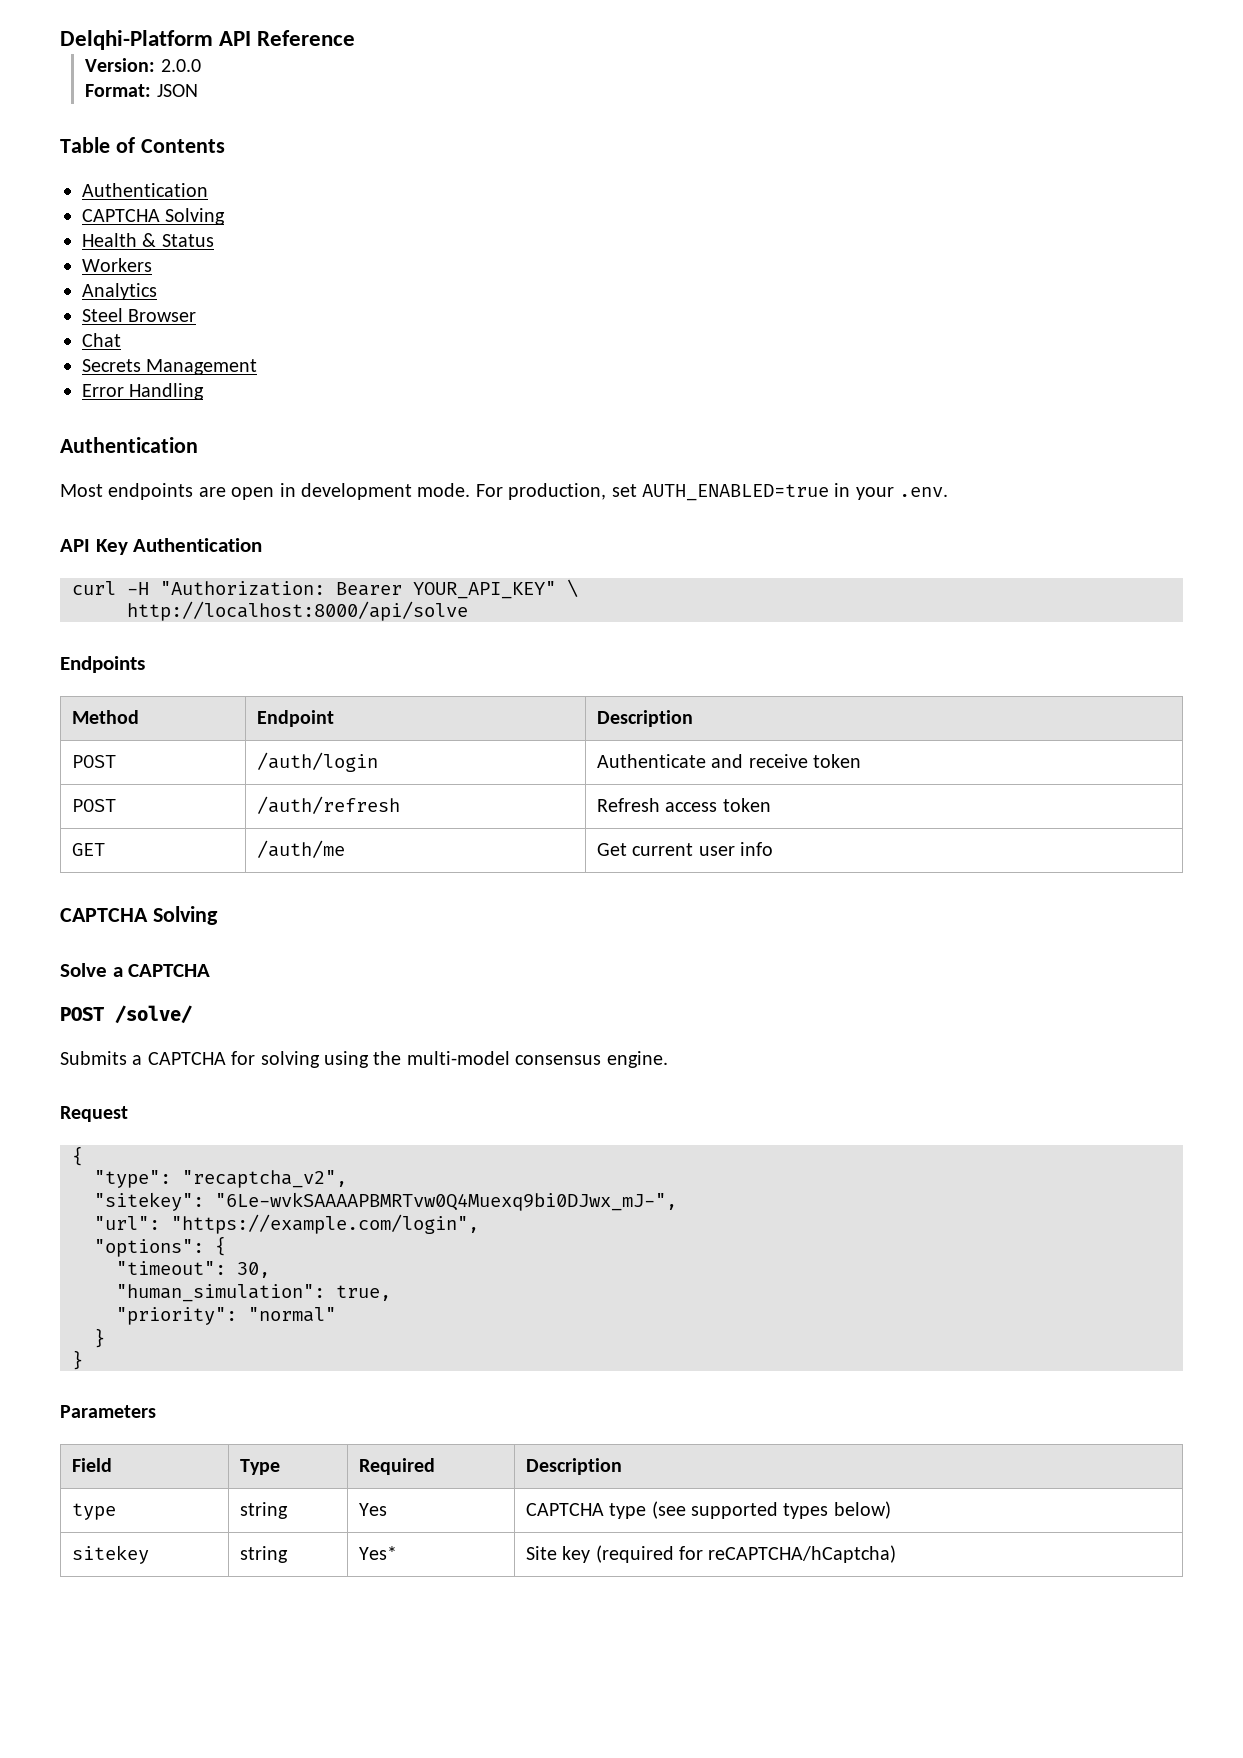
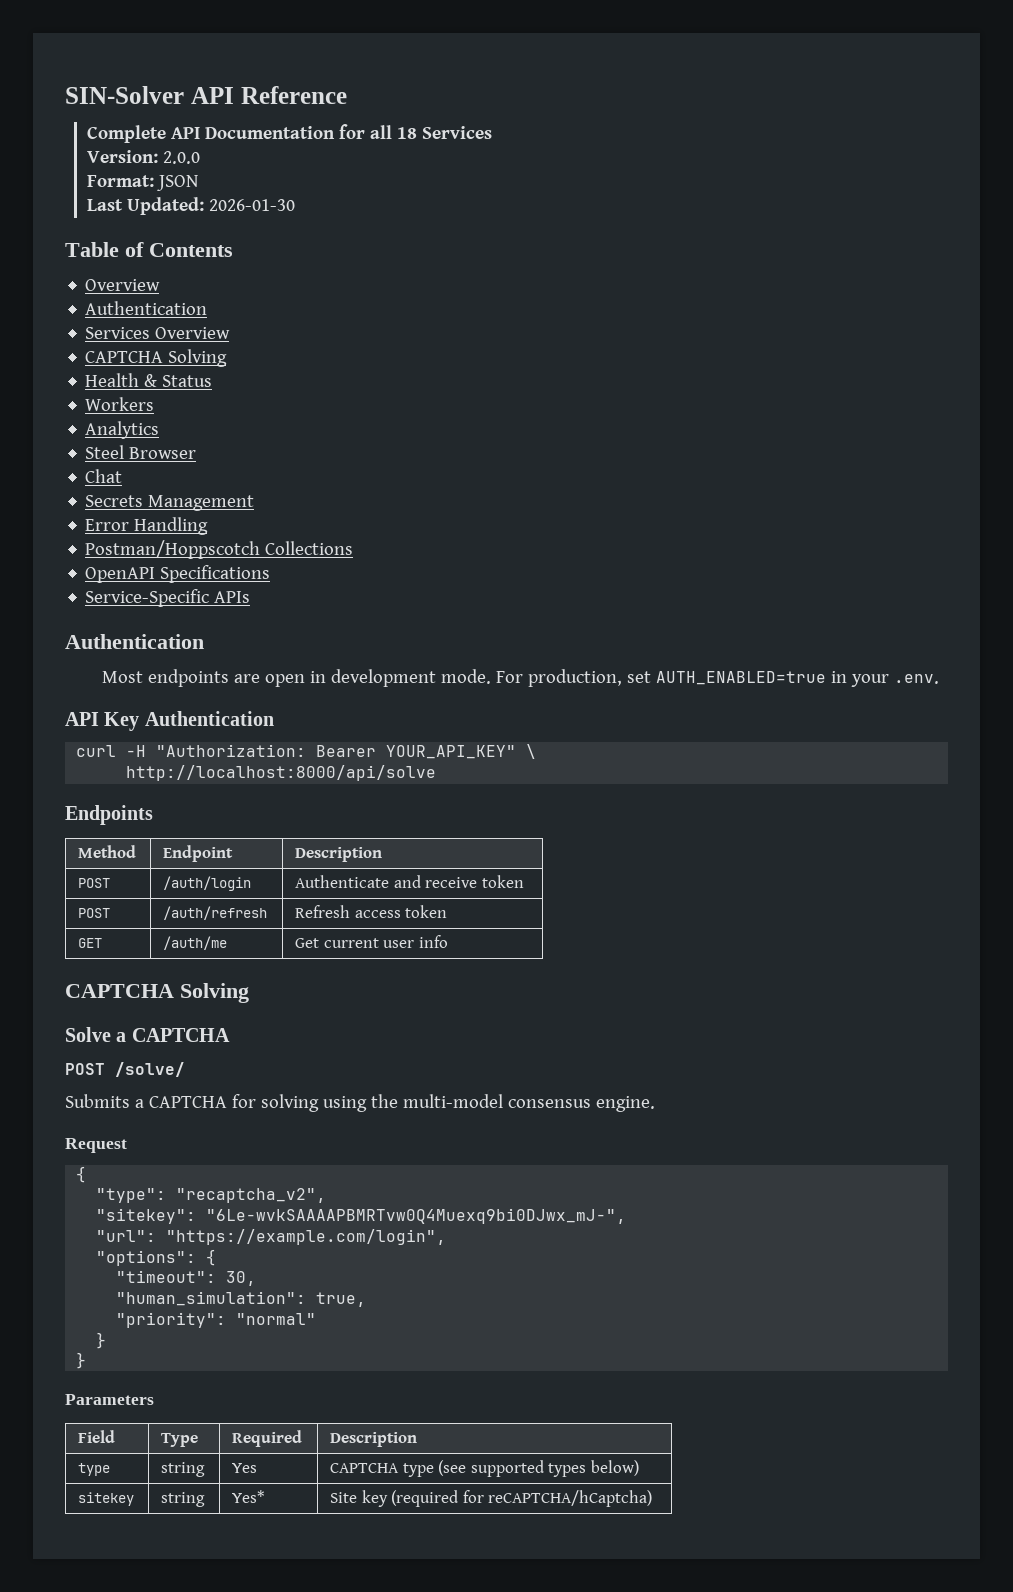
- Delqhi-Platform API Reference
+ SIN-Solver API Reference
+ Complete API Documentation for all 18 Services
+ Last Updated: 2026-01-30
  Table of Contents
+ Overview
  Authentication
+ Services Overview
+ Postman/Hoppscotch Collections
+ OpenAPI Specifications
+ Service-Specific APIs

